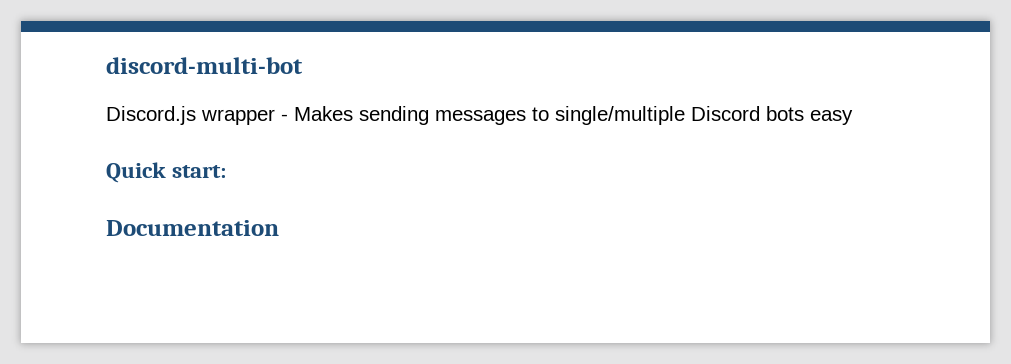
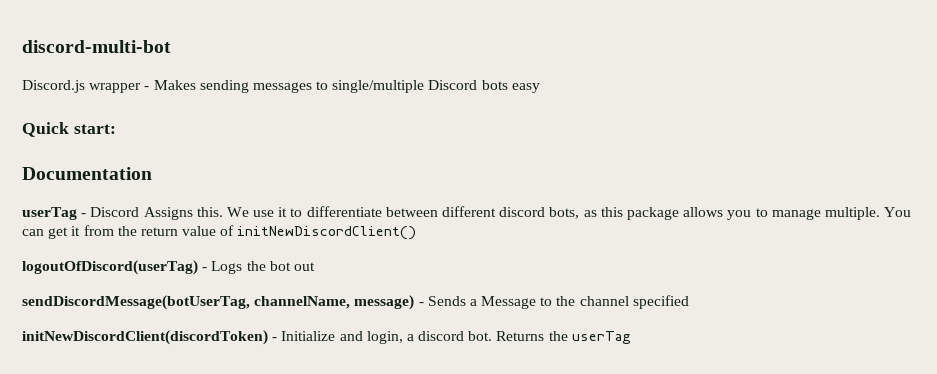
+ userTag - Discord Assigns this. We use it to differentiate between different discord bots, as this package allows you to manage multiple. You can get it from the return value of initNewDiscordClient()
+ logoutOfDiscord(userTag) - Logs the bot out
+ sendDiscordMessage(botUserTag, channelName, message) - Sends a Message to the channel specified
+ initNewDiscordClient(discordToken) - Initialize and login, a discord bot. Returns the userTag

